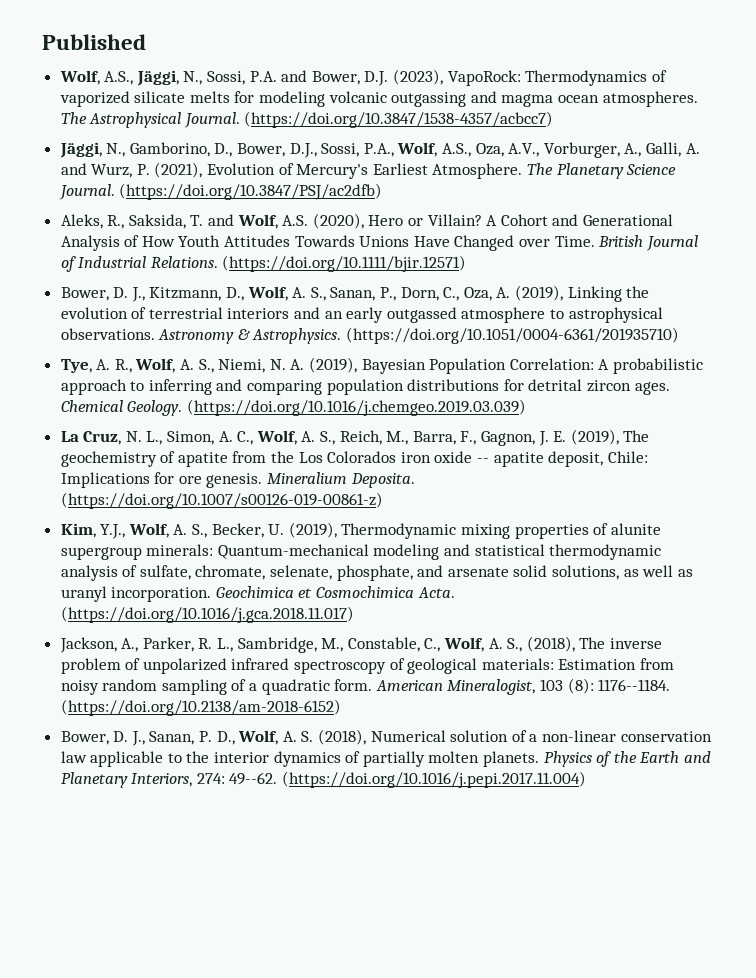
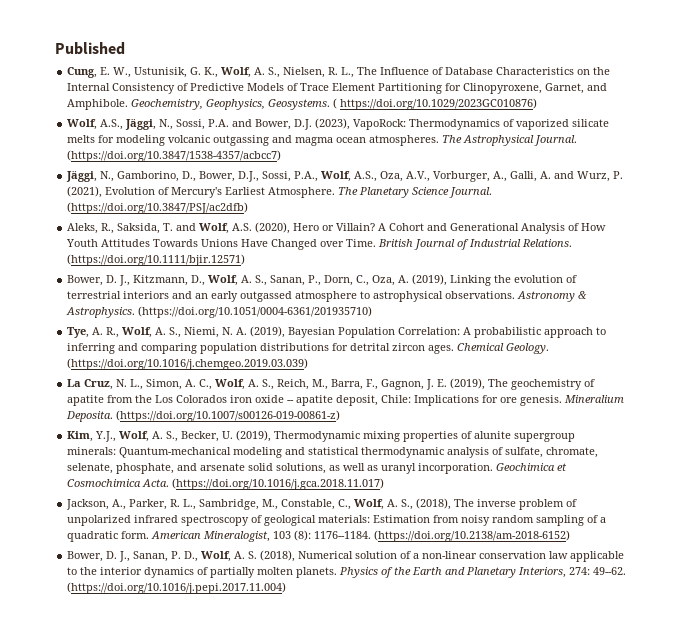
+ Cung, E. W., Ustunisik, G. K., Wolf, A. S., Nielsen, R. L., The Influence of Database Characteristics on the Internal Consistency of Predictive Models of Trace Element Partitioning for Clinopyroxene, Garnet, and Amphibole. Geochemistry, Geophysics, Geosystems. ( https://doi.org/10.1029/2023GC010876)

